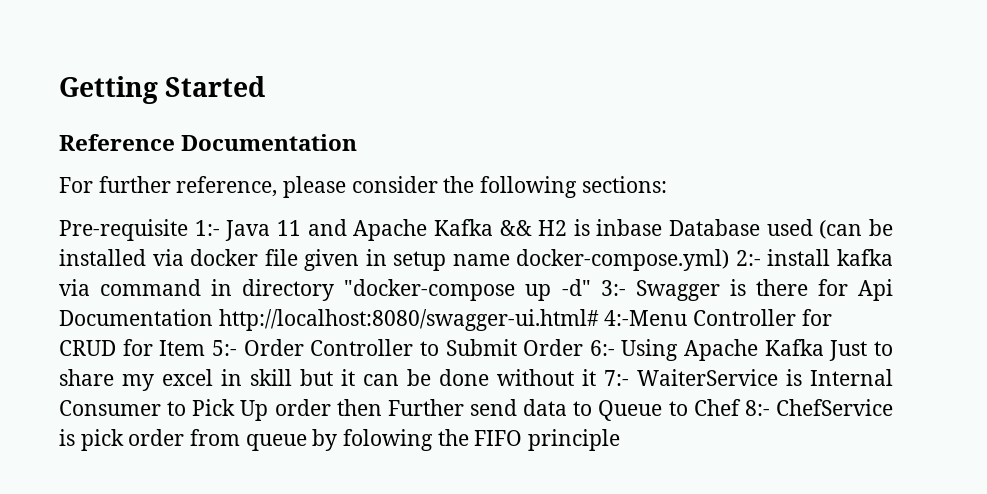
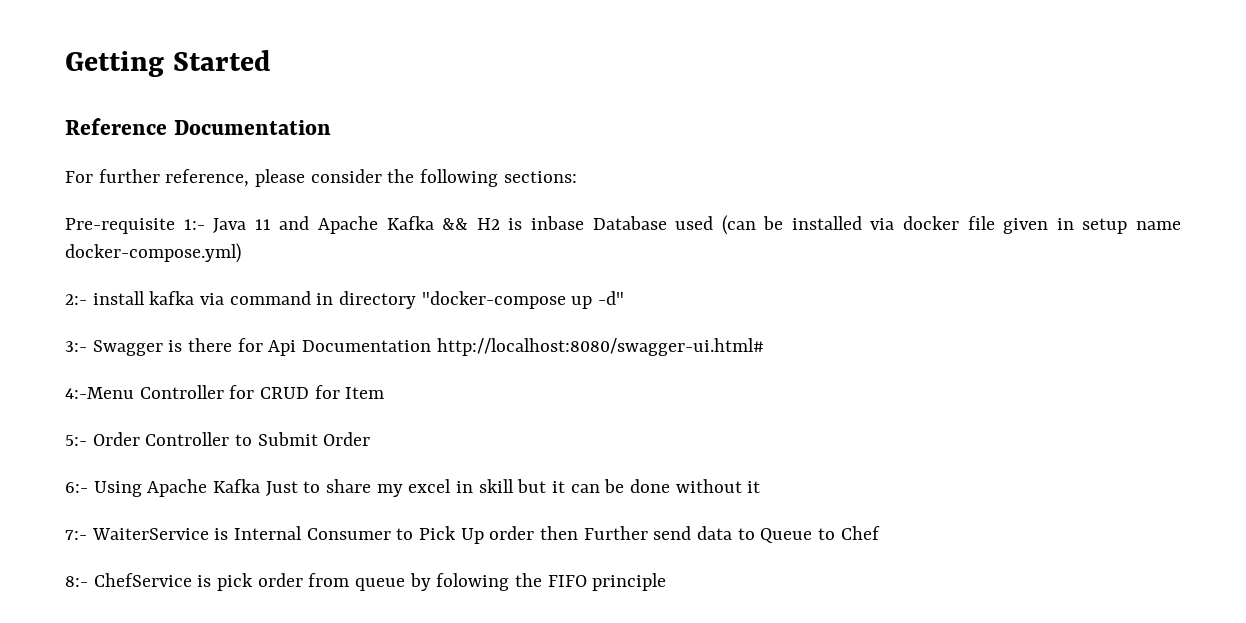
- Pre-requisite 1:- Java 11 and Apache Kafka && H2 is inbase Database used (can be installed via docker file given in setup name docker-compose.yml) 2:- install kafka via command in directory "docker-compose up -d" 3:- Swagger is there for Api Documentation http://localhost:8080/swagger-ui.html# 4:-Menu Controller for CRUD for Item 5:- Order Controller to Submit Order 6:- Using Apache Kafka Just to share my excel in skill but it can be done without it 7:- WaiterService is Internal Consumer to Pick Up order then Further send data to Queue to Chef 8:- ChefService is pick order from queue by folowing the FIFO principle
+ Pre-requisite 1:- Java 11 and Apache Kafka && H2 is inbase Database used (can be installed via docker file given in setup name docker-compose.yml)
+ 2:- install kafka via command in directory "docker-compose up -d"
+ 3:- Swagger is there for Api Documentation http://localhost:8080/swagger-ui.html#
+ 4:-Menu Controller for CRUD for Item
+ 5:- Order Controller to Submit Order
+ 6:- Using Apache Kafka Just to share my excel in skill but it can be done without it
+ 7:- WaiterService is Internal Consumer to Pick Up order then Further send data to Queue to Chef
+ 8:- ChefService is pick order from queue by folowing the FIFO principle

